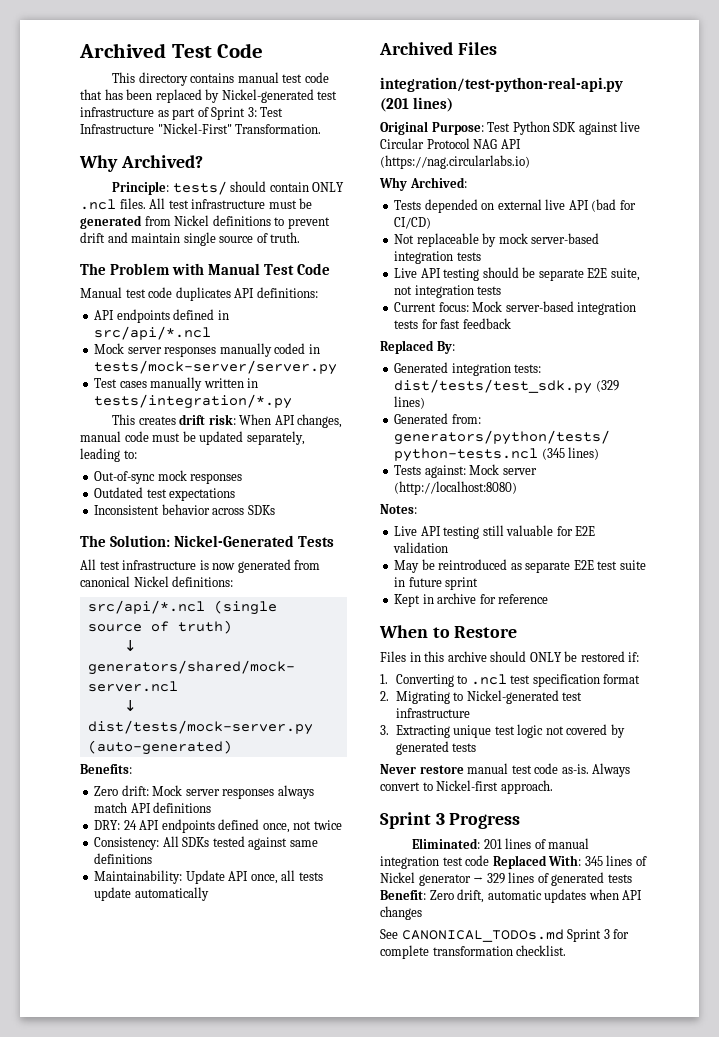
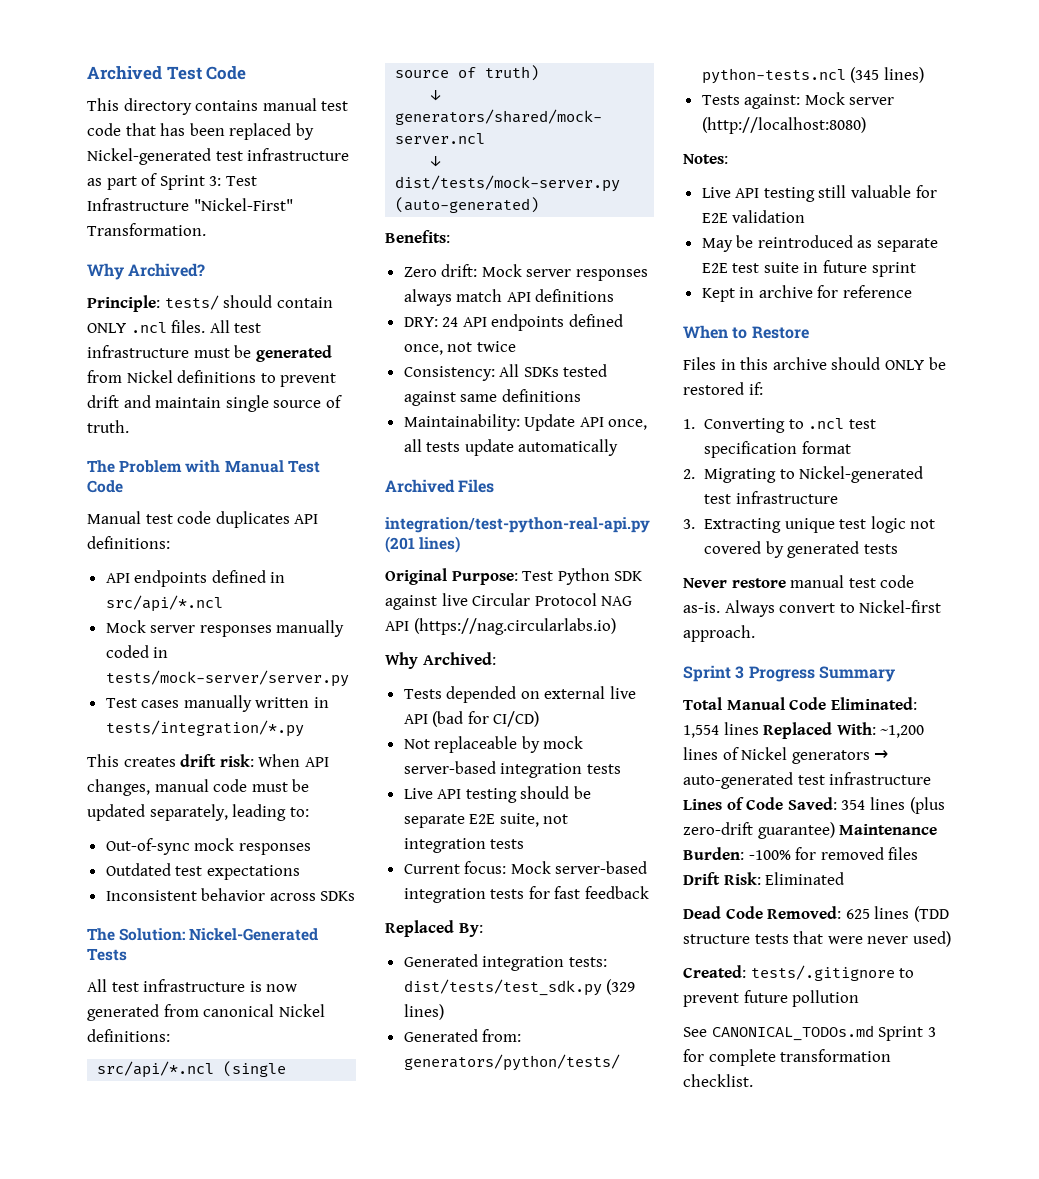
- Sprint 3 Progress
- Eliminated: 201 lines of manual integration test code Replaced With: 345 lines of Nickel generator → 329 lines of generated tests Benefit: Zero drift, automatic updates when API changes
+ Sprint 3 Progress Summary
+ Total Manual Code Eliminated: 1,554 lines Replaced With: ~1,200 lines of Nickel generators → auto-generated test infrastructure Lines of Code Saved: 354 lines (plus zero-drift guarantee) Maintenance Burden: -100% for removed files Drift Risk: Eliminated
+ Dead Code Removed: 625 lines (TDD structure tests that were never used)
+ Created: tests/.gitignore to prevent future pollution

